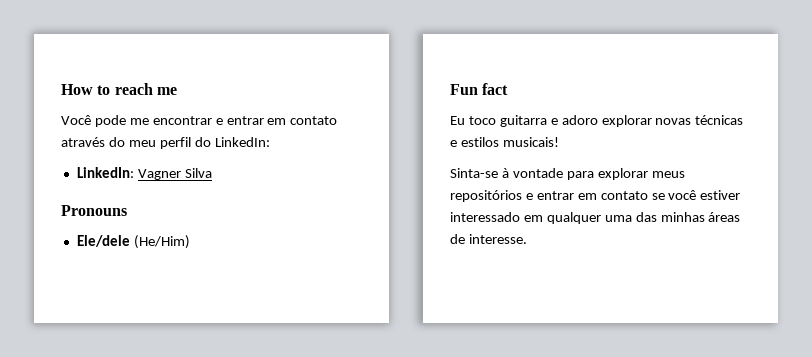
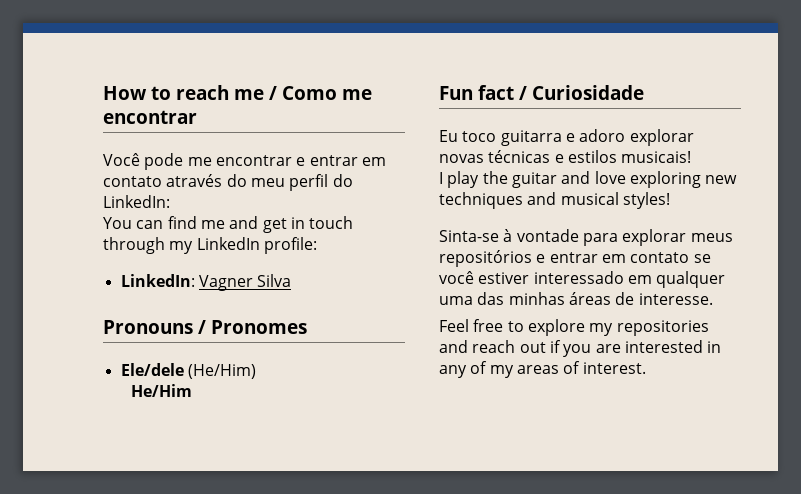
- How to reach me
+ How to reach me / Como me encontrar
+ You can find me and get in touch through my LinkedIn profile:
- Pronouns
+ Pronouns / Pronomes
+ He/Him
- Fun fact
+ Fun fact / Curiosidade
+ I play the guitar and love exploring new techniques and musical styles!
+ Feel free to explore my repositories and reach out if you are interested in any of my areas of interest.

